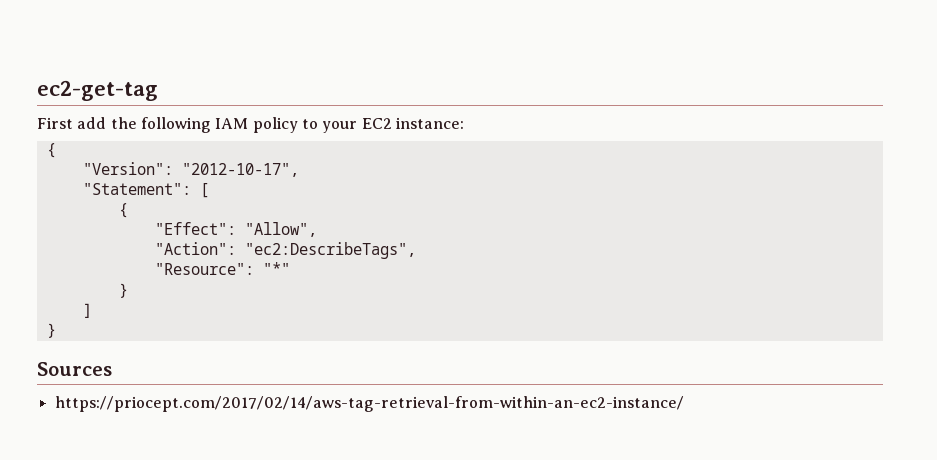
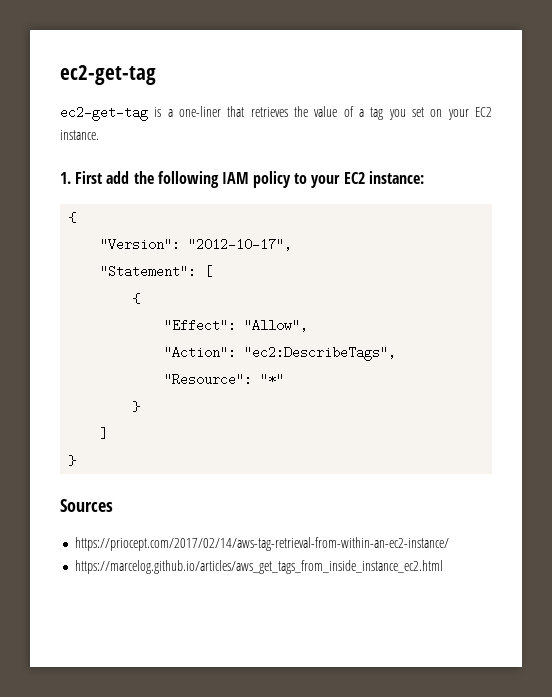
- First add the following IAM policy to your EC2 instance:
+ ec2-get-tag is a one-liner that retrieves the value of a tag you set on your EC2 instance.
+ 1. First add the following IAM policy to your EC2 instance:
+ https://marcelog.github.io/articles/aws_get_tags_from_inside_instance_ec2.html

